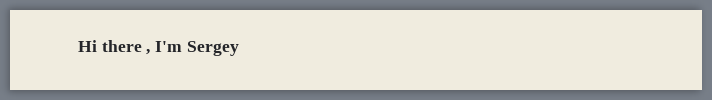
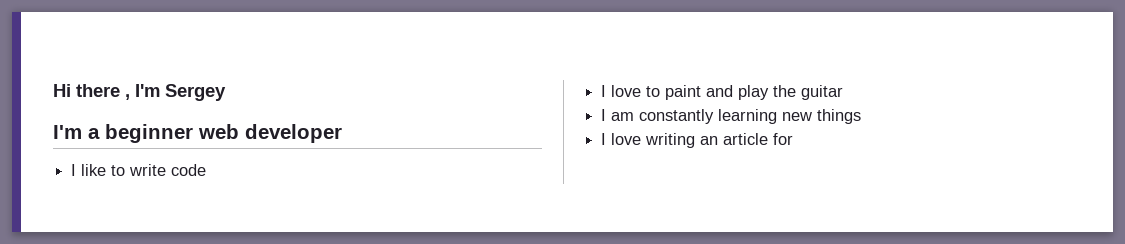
+ I'm a beginner web developer
+ I like to write code
+ I love to paint and play the guitar
+ I am constantly learning new things
+ I love writing an article for

